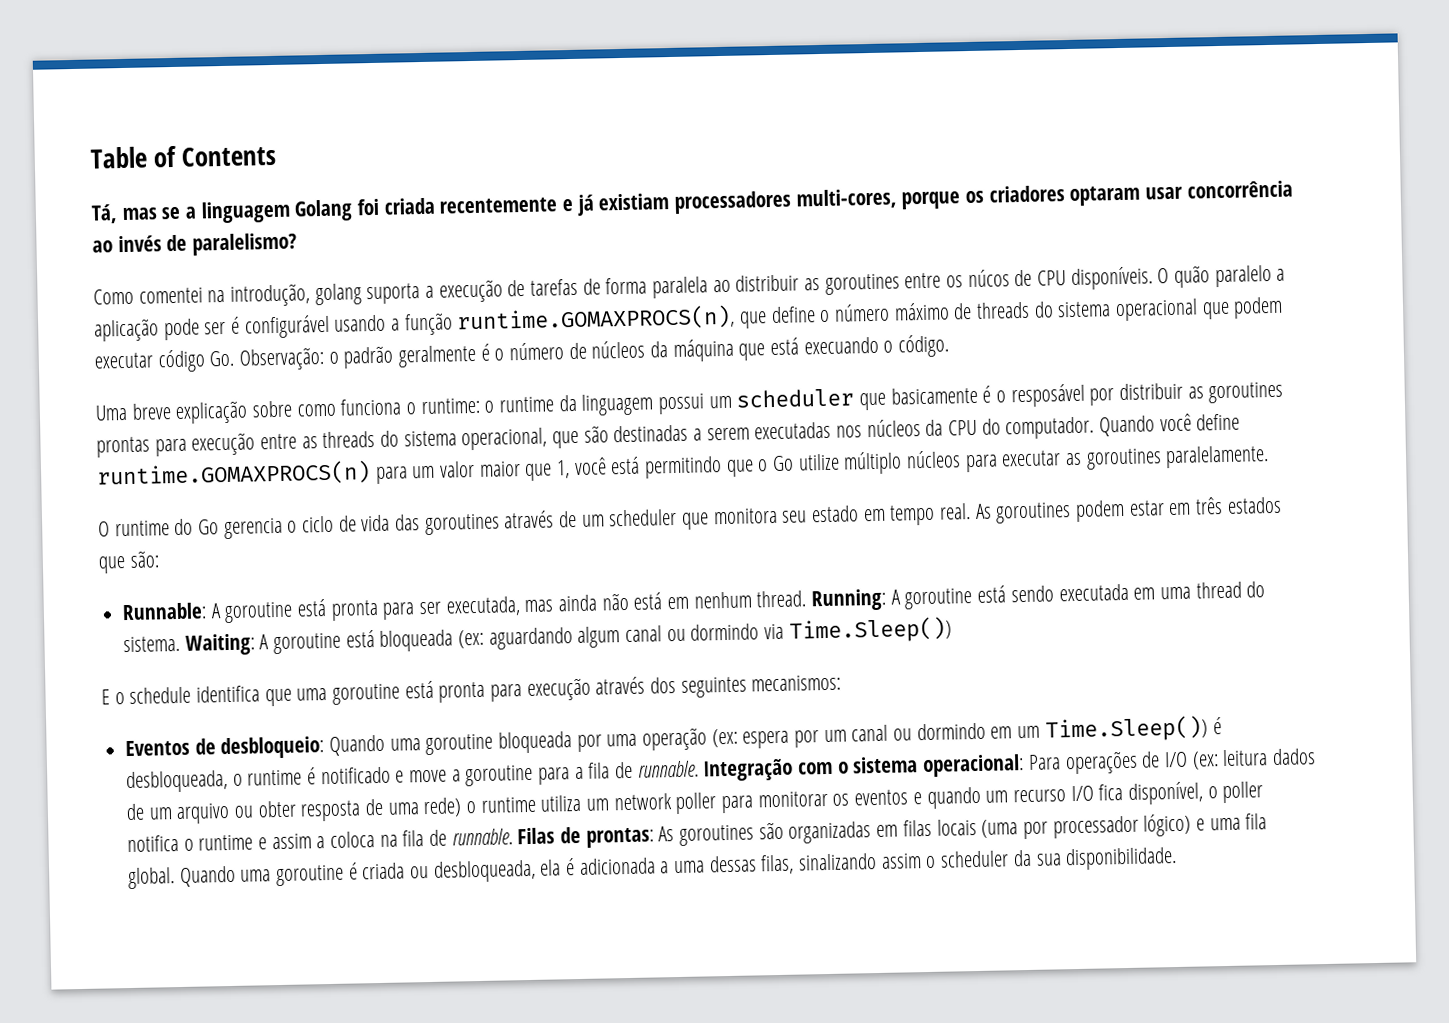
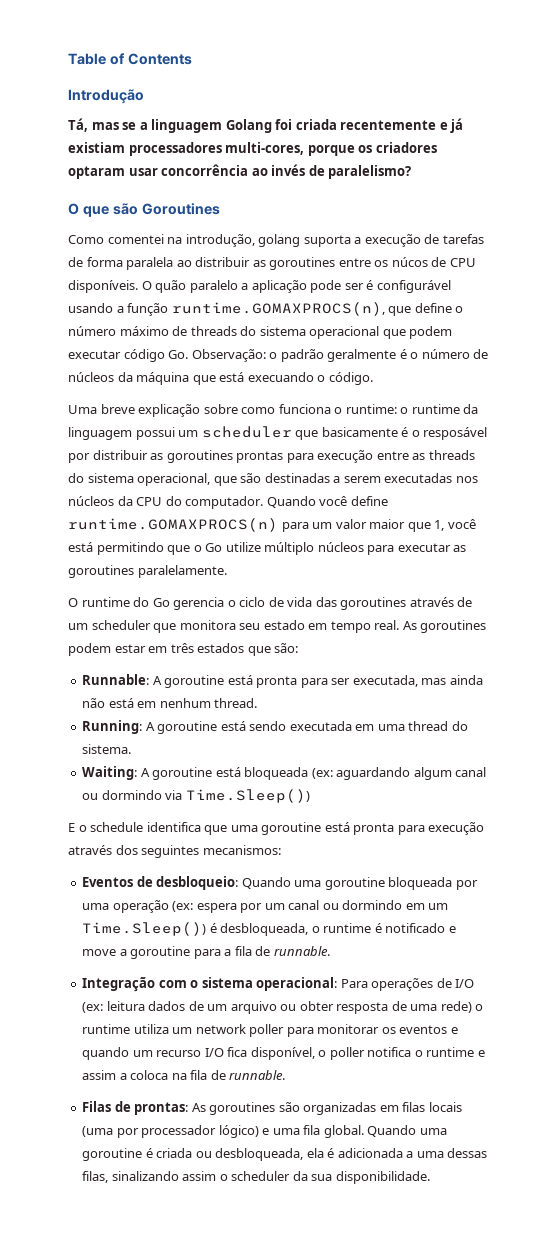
+ Introdução
+ O que são Goroutines
- Runnable: A goroutine está pronta para ser executada, mas ainda não está em nenhum thread. Running: A goroutine está sendo executada em uma thread do sistema. Waiting: A goroutine está bloqueada (ex: aguardando algum canal ou dormindo via Time.Sleep())
+ Runnable: A goroutine está pronta para ser executada, mas ainda não está em nenhum thread.
+ Running: A goroutine está sendo executada em uma thread do sistema.
+ Waiting: A goroutine está bloqueada (ex: aguardando algum canal ou dormindo via Time.Sleep())
- espera por um canal ou dormindo em um Time.Sleep()) é desbloqueada, o runtime é notificado e move a goroutine para a fila de runnable. Integração com o sistema operacional:
+ espera por um canal ou dormindo em um Time.Sleep()) é desbloqueada, o runtime é notificado e move a goroutine para a fila de runnable.
+ Integração com o sistema operacional:
- leitura dados de um arquivo ou obter resposta de uma rede) o runtime utiliza um network poller para monitorar os eventos e quando um recurso I/O fica disponível, o poller notifica o runtime e assim a coloca na fila de runnable. Filas de prontas:
+ leitura dados de um arquivo ou obter resposta de uma rede) o runtime utiliza um network poller para monitorar os eventos e quando um recurso I/O fica disponível, o poller notifica o runtime e assim a coloca na fila de runnable.
+ Filas de prontas:

